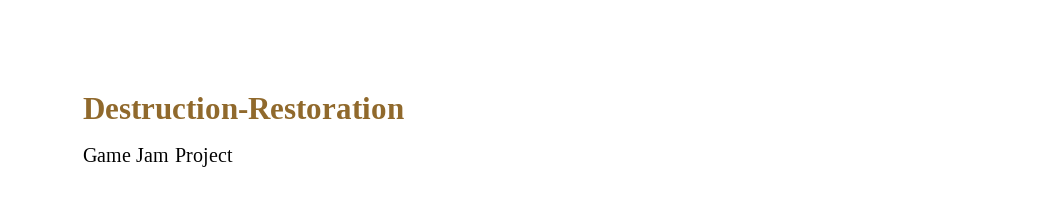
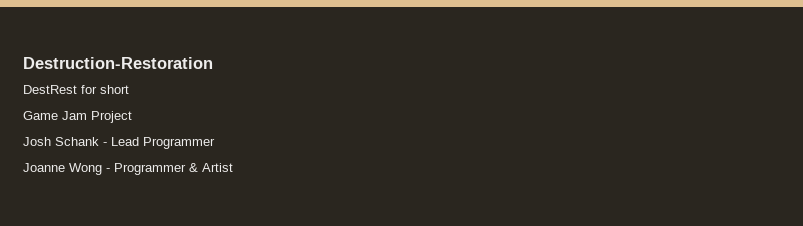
+ DestRest for short
+ Josh Schank - Lead Programmer
+ Joanne Wong - Programmer & Artist

